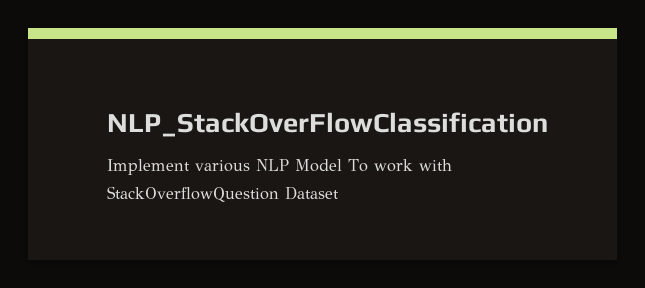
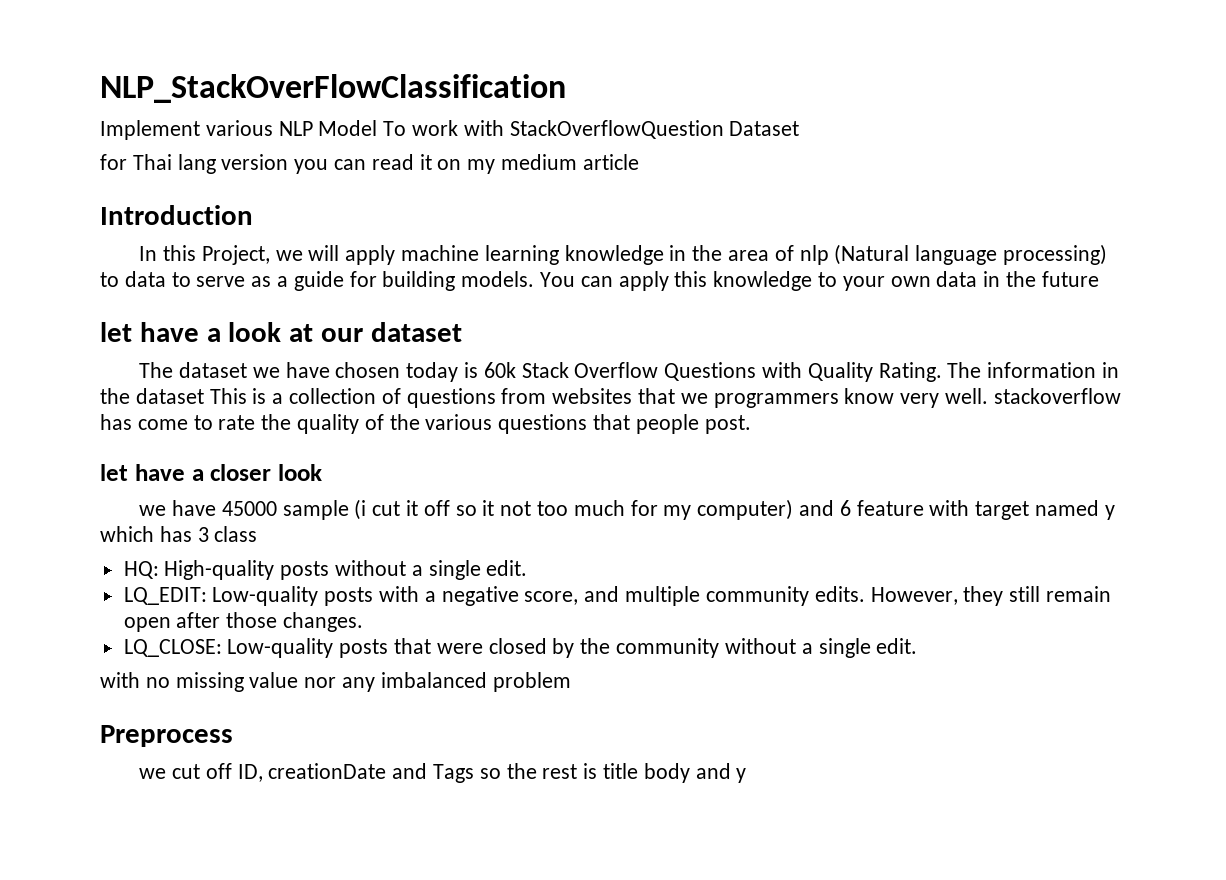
+ for Thai lang version you can read it on my medium article
+ Introduction
+ In this Project, we will apply machine learning knowledge in the area of nlp (Natural language processing) to data to serve as a guide for building models. You can apply this knowledge to your own data in the future
+ let have a look at our dataset
+ The dataset we have chosen today is 60k Stack Overflow Questions with Quality Rating. The information in the dataset This is a collection of questions from websites that we programmers know very well. stackoverflow has come to rate the quality of the various questions that people post.
+ let have a closer look
+ we have 45000 sample (i cut it off so it not too much for my computer) and 6 feature with target named y which has 3 class
+ HQ: High-quality posts without a single edit.
+ LQ_EDIT: Low-quality posts with a negative score, and multiple community edits. However, they still remain open after those changes.
+ LQ_CLOSE: Low-quality posts that were closed by the community without a single edit.
+ with no missing value nor any imbalanced problem
+ Preprocess
+ we cut off ID, creationDate and Tags so the rest is title body and y

